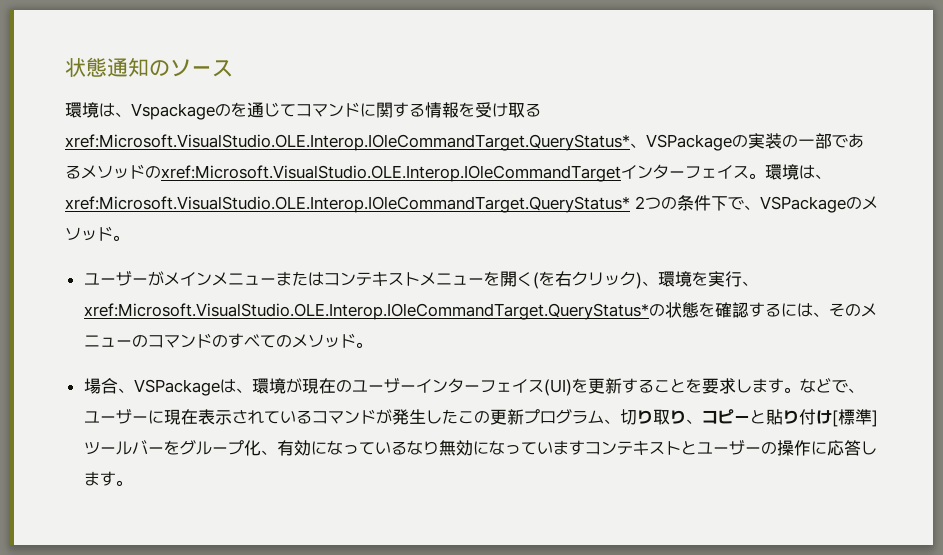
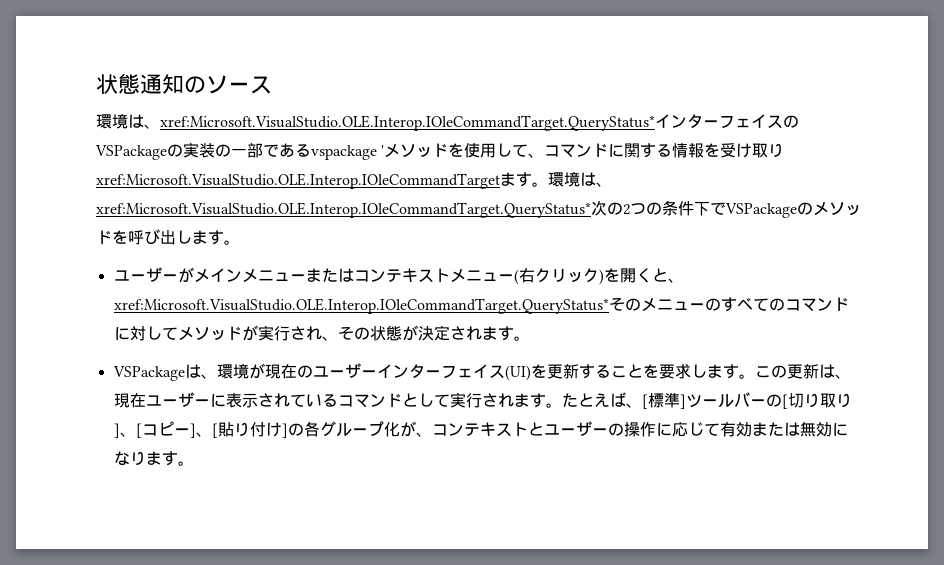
- 環境は、Vspackageのを通じてコマンドに関する情報を受け取るxref:Microsoft.VisualStudio.OLE.Interop.IOleCommandTarget.QueryStatus*、VSPackageの実装の一部であるメソッドのxref:Microsoft.VisualStudio.OLE.Interop.IOleCommandTargetインターフェイス。
+ 環境は、xref:Microsoft.VisualStudio.OLE.Interop.IOleCommandTarget.QueryStatus*インターフェイスのVSPackageの実装の一部であるvspackage 'メソッドを使用して、コマンドに関する情報を受け取りxref:Microsoft.VisualStudio.OLE.Interop.IOleCommandTargetます。
- 環境は、xref:Microsoft.VisualStudio.OLE.Interop.IOleCommandTarget.QueryStatus* 2つの条件下で、VSPackageのメソッド。
+ 環境は、xref:Microsoft.VisualStudio.OLE.Interop.IOleCommandTarget.QueryStatus*次の2つの条件下でVSPackageのメソッドを呼び出します。
- ユーザーがメインメニューまたはコンテキストメニューを開く(を右クリック)、環境を実行、xref:Microsoft.VisualStudio.OLE.Interop.IOleCommandTarget.QueryStatus*の状態を確認するには、そのメニューのコマンドのすべてのメソッド。
- 場合、VSPackageは、環境が現在のユーザーインターフェイス(UI)を更新することを要求します。
+ ユーザーがメインメニューまたはコンテキストメニュー(右クリック)を開くと、xref:Microsoft.VisualStudio.OLE.Interop.IOleCommandTarget.QueryStatus*そのメニューのすべてのコマンドに対してメソッドが実行され、その状態が決定されます。
+ VSPackageは、環境が現在のユーザーインターフェイス(UI)を更新することを要求します。
- などで、ユーザーに現在表示されているコマンドが発生したこの更新プログラム、切り取り、コピーと貼り付け[標準]ツールバーをグループ化、有効になっているなり無効になっていますコンテキストとユーザーの操作に応答します。
+ この更新は、現在ユーザーに表示されているコマンドとして実行されます。たとえば、[標準]ツールバーの[切り取り]、[コピー]、[貼り付け]の各グループ化が、コンテキストとユーザーの操作に応じて有効または無効になります。

